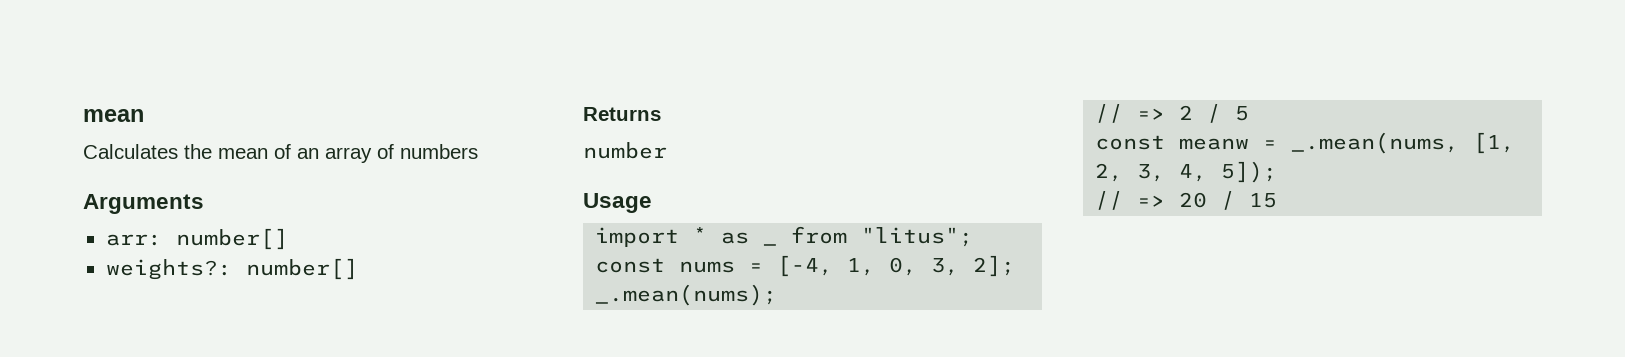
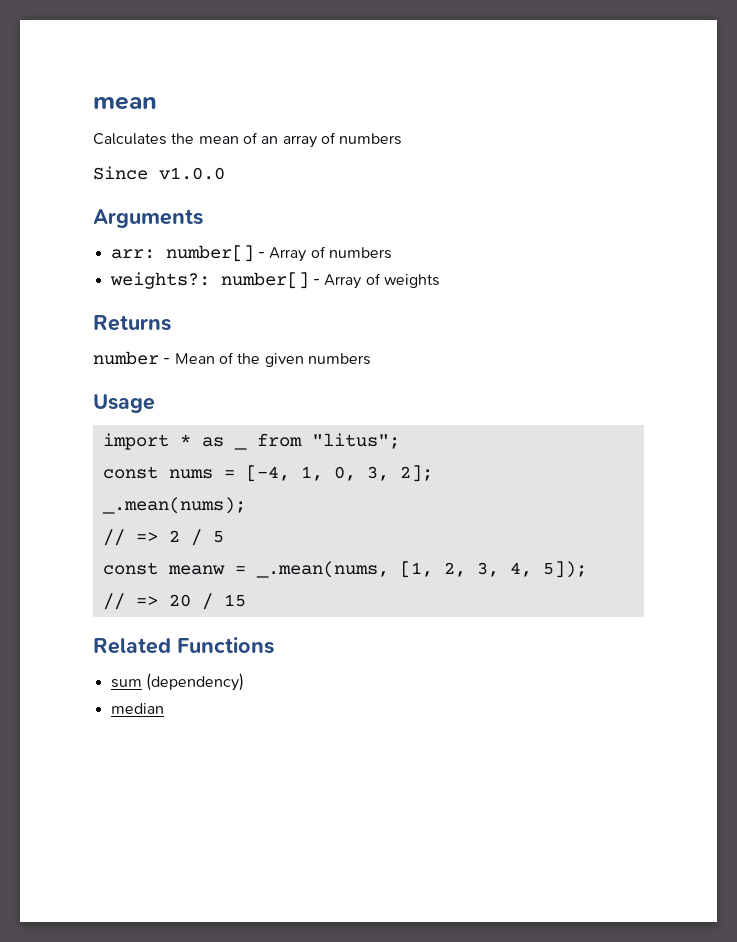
+ Since v1.0.0
- arr: number[]
- weights?: number[]
+ arr: number[] - Array of numbers
+ weights?: number[] - Array of weights
  Returns
- number
+ number - Mean of the given numbers
+ Related Functions
+ sum (dependency)
+ median

